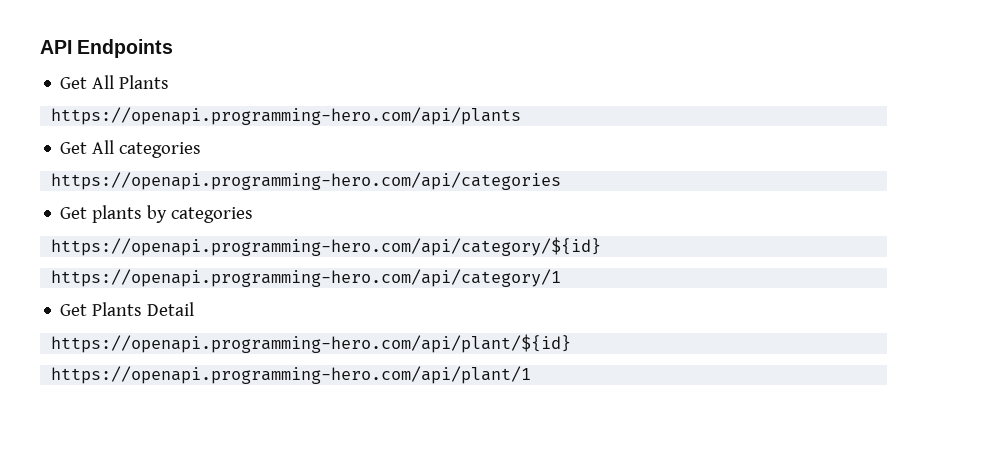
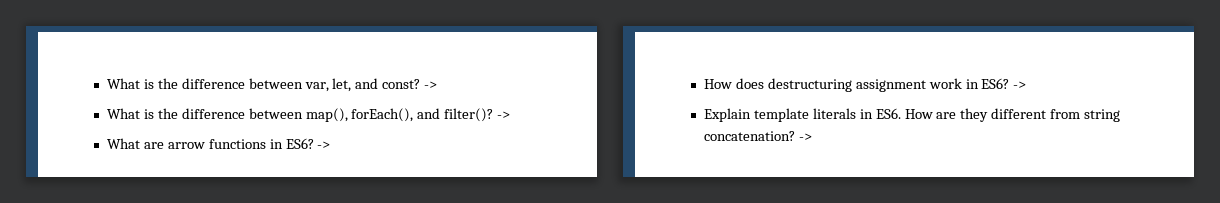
- API Endpoints
- Get All Plants
- https://openapi.programming-hero.com/api/plants
- Get All categories
- https://openapi.programming-hero.com/api/categories
- Get plants by categories
- https://openapi.programming-hero.com/api/category/${id}
- https://openapi.programming-hero.com/api/category/1
- Get Plants Detail
- https://openapi.programming-hero.com/api/plant/${id}
- https://openapi.programming-hero.com/api/plant/1
+ What is the difference between var, let, and const? ->
+ What is the difference between map(), forEach(), and filter()? ->
+ What are arrow functions in ES6? ->
+ How does destructuring assignment work in ES6? ->
+ Explain template literals in ES6. How are they different from string concatenation? ->

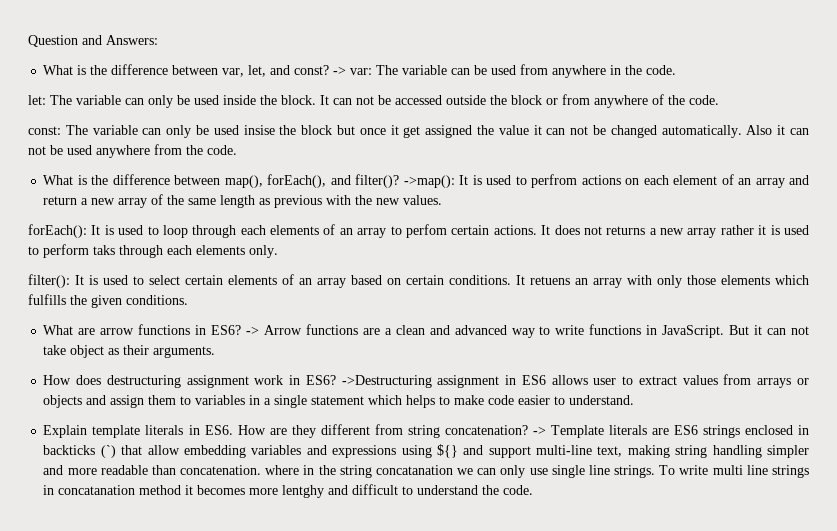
+ Question and Answers:
- What is the difference between var, let, and const? ->
+ What is the difference between var, let, and const? -> var: The variable can be used from anywhere in the code.
+ let: The variable can only be used inside the block. It can not be accessed outside the block or from anywhere of the code.
+ const: The variable can only be used insise the block but once it get assigned the value it can not be changed automatically. Also it can not be used anywhere from the code.
- What is the difference between map(), forEach(), and filter()? ->
+ What is the difference between map(), forEach(), and filter()? ->map(): It is used to perfrom actions on each element of an array and return a new array of the same length as previous with the new values.
+ forEach(): It is used to loop through each elements of an array to perfom certain actions. It does not returns a new array rather it is used to perform taks through each elements only.
+ filter(): It is used to select certain elements of an array based on certain conditions. It retuens an array with only those elements which fulfills the given conditions.
- What are arrow functions in ES6? ->
+ What are arrow functions in ES6? -> Arrow functions are a clean and advanced way to write functions in JavaScript. But it can not take object as their arguments.
- How does destructuring assignment work in ES6? ->
+ How does destructuring assignment work in ES6? ->Destructuring assignment in ES6 allows user to extract values from arrays or objects and assign them to variables in a single statement which helps to make code easier to understand.
- Explain template literals in ES6. How are they different from string concatenation? ->
+ Explain template literals in ES6. How are they different from string concatenation? -> Template literals are ES6 strings enclosed in backticks (`) that allow embedding variables and expressions using ${} and support multi-line text, making string handling simpler and more readable than concatenation. where in the string concatanation we can only use single line strings. To write multi line strings in concatanation method it becomes more lentghy and difficult to understand the code.

